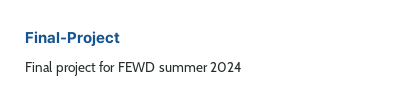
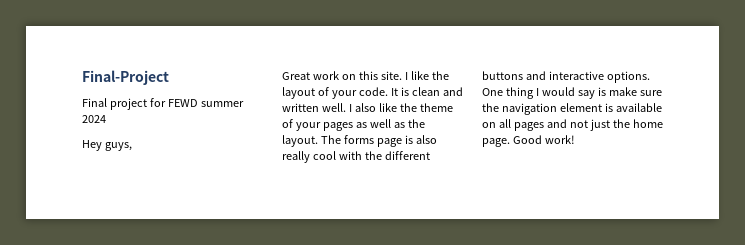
+ Hey guys,
+ Great work on this site. I like the layout of your code. It is clean and written well. I also like the theme of your pages as well as the layout. The forms page is also really cool with the different buttons and interactive options. One thing I would say is make sure the navigation element is available on all pages and not just the home page. Good work!

